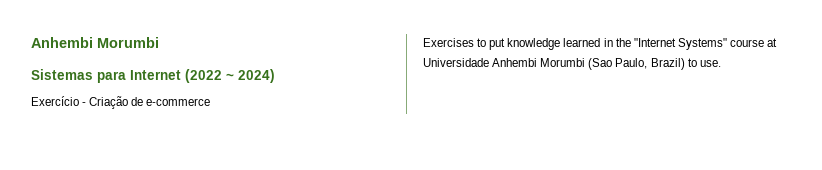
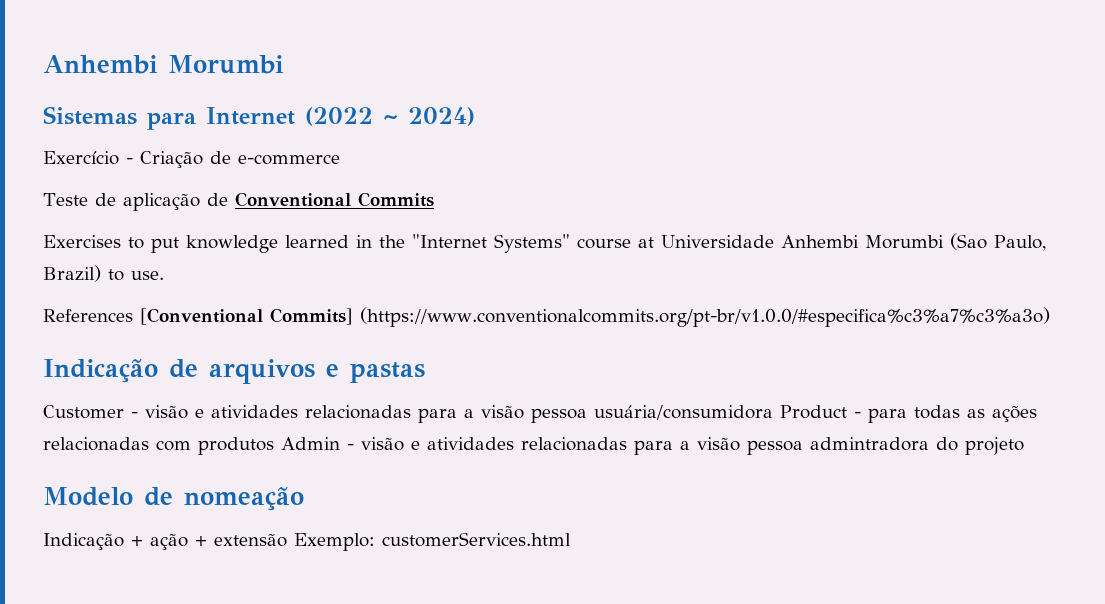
+ Teste de aplicação de Conventional Commits
+ References [Conventional Commits] (https://www.conventionalcommits.org/pt-br/v1.0.0/#especifica%c3%a7%c3%a3o)
+ Indicação de arquivos e pastas
+ Customer - visão e atividades relacionadas para a visão pessoa usuária/consumidora Product - para todas as ações relacionadas com produtos Admin - visão e atividades relacionadas para a visão pessoa admintradora do projeto
+ Modelo de nomeação
+ Indicação + ação + extensão Exemplo: customerServices.html

